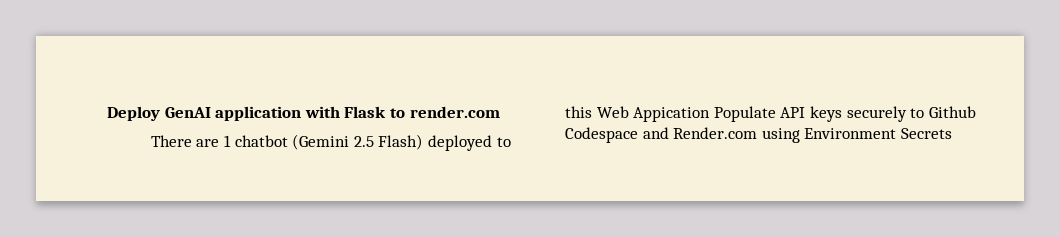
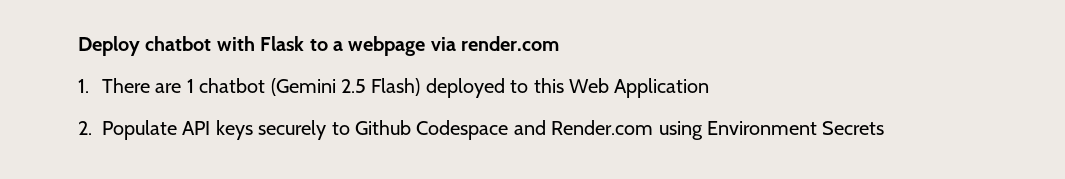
- Deploy GenAI application with Flask to render.com
+ Deploy chatbot with Flask to a webpage via render.com
- There are 1 chatbot (Gemini 2.5 Flash) deployed to this Web Appication Populate API keys securely to Github Codespace and Render.com using Environment Secrets
+ 1. There are 1 chatbot (Gemini 2.5 Flash) deployed to this Web Application
+ 2. Populate API keys securely to Github Codespace and Render.com using Environment Secrets

